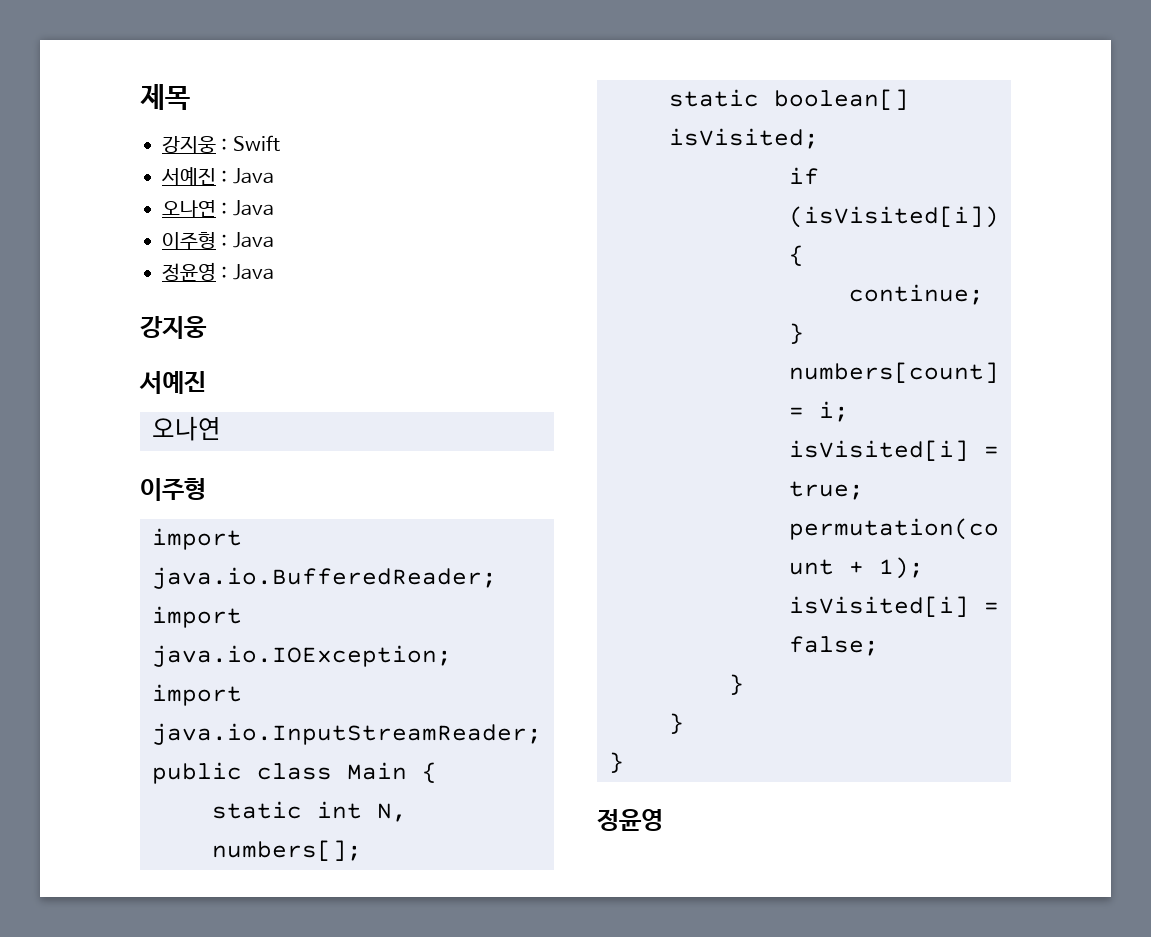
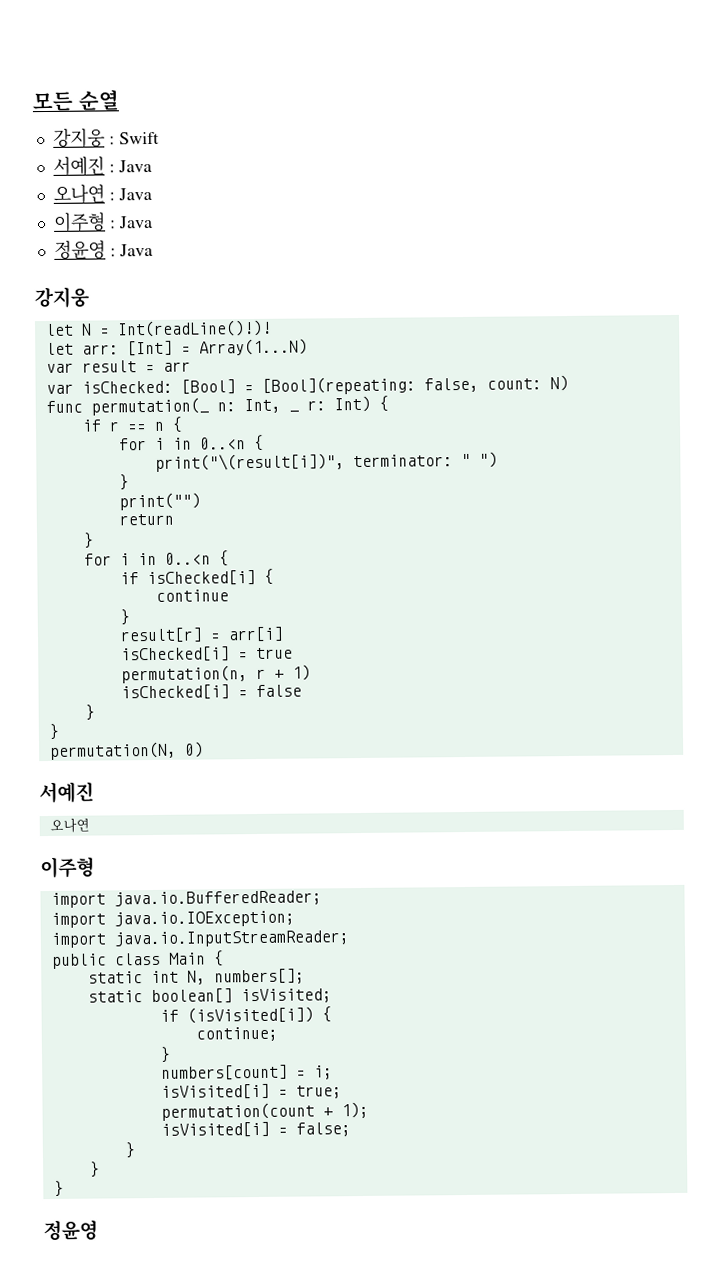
- 제목
+ 모든 순열
+ let N = Int(readLine()!)!
+ let arr: [Int] = Array(1...N)
+ var result = arr
+ var isChecked: [Bool] = [Bool](repeating: false, count: N)
+ func permutation(_ n: Int, _ r: Int) {
+ if r == n {
+ for i in 0..<n {
+ print("\(result[i])", terminator: " ")
+ }
+ print("")
+ return
+ }
+ for i in 0..<n {
+ if isChecked[i] {
+ continue
+ }
+ result[r] = arr[i]
+ isChecked[i] = true
+ permutation(n, r + 1)
+ isChecked[i] = false
+ }
+ }
+ permutation(N, 0)

